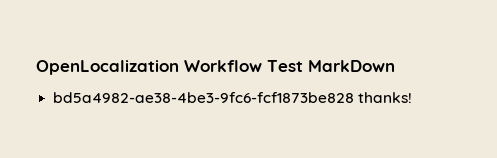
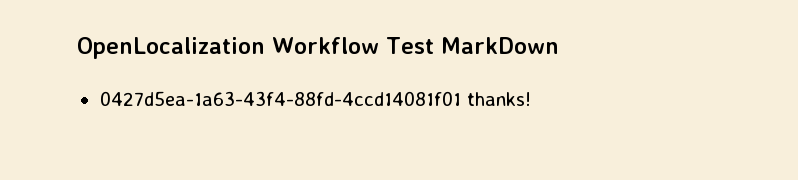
- bd5a4982-ae38-4be3-9fc6-fcf1873be828 thanks!
+ 0427d5ea-1a63-43f4-88fd-4ccd14081f01 thanks!

